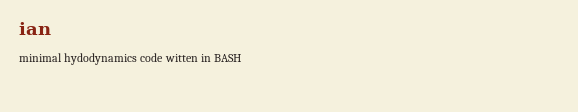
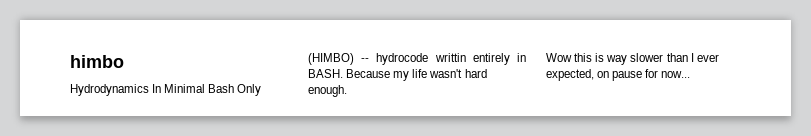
- ian
- minimal hydodynamics code witten in BASH
+ himbo
+ Hydrodynamics In Minimal Bash Only (HIMBO) -- hydrocode writtin entirely in BASH. Because my life wasn't hard enough.
+ Wow this is way slower than I ever expected, on pause for now...

